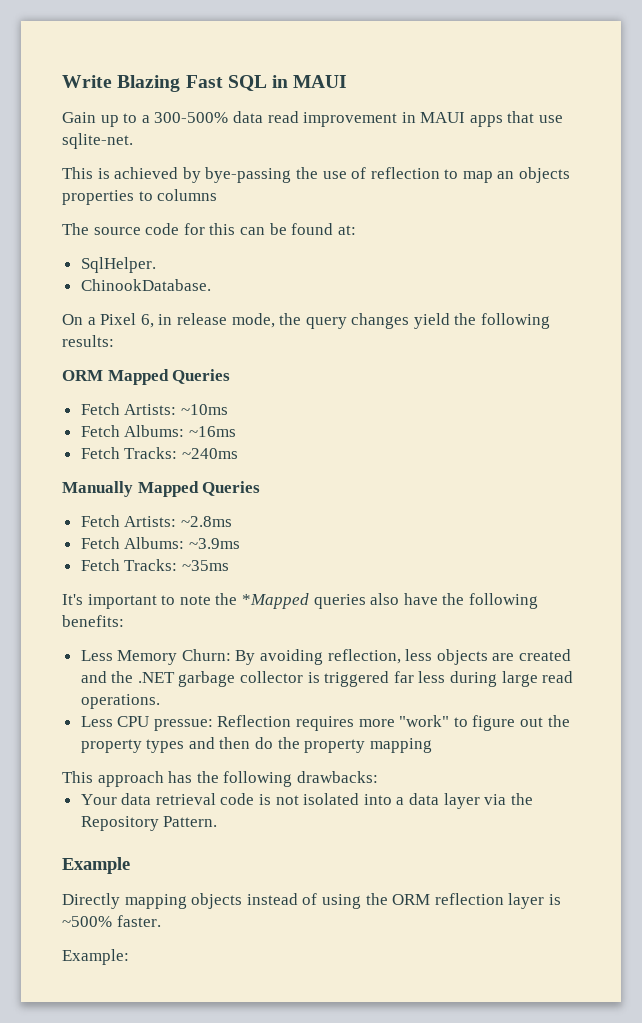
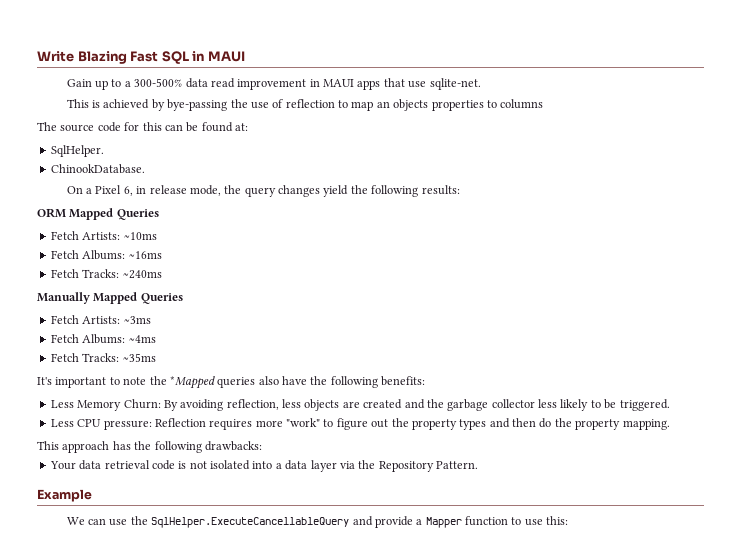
- Fetch Artists: ~2.8ms
- Fetch Albums: ~3.9ms
+ Fetch Artists: ~3ms
+ Fetch Albums: ~4ms
- Less Memory Churn: By avoiding reflection, less objects are created and the .NET garbage collector is triggered far less during large read operations.
+ Less Memory Churn: By avoiding reflection, less objects are created and the garbage collector less likely to be triggered.
- Less CPU pressue: Reflection requires more "work" to figure out the property types and then do the property mapping
+ Less CPU pressure: Reflection requires more "work" to figure out the property types and then do the property mapping.
- Directly mapping objects instead of using the ORM reflection layer is ~500% faster.
- Example:
+ We can use the SqlHelper.ExecuteCancellableQuery and provide a Mapper function to use this:

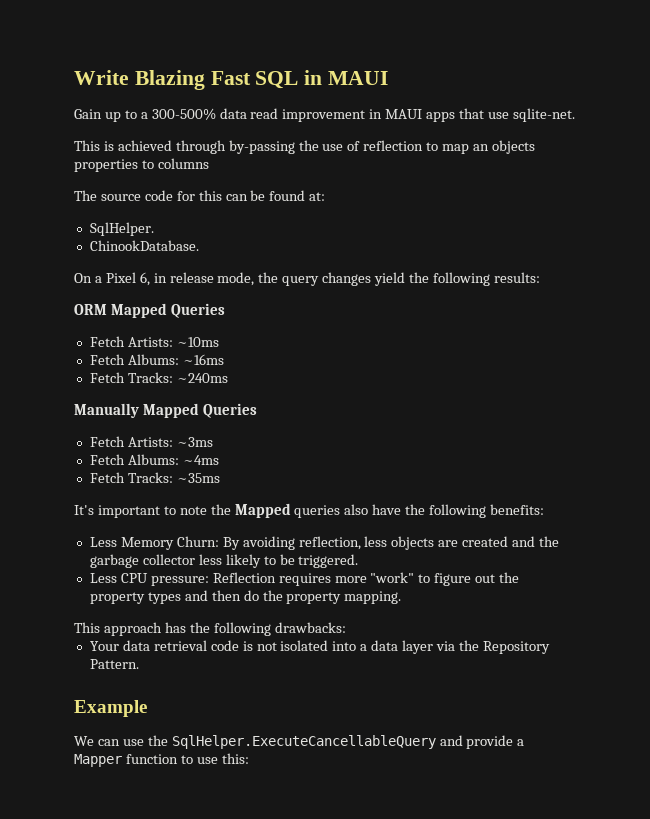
- This is achieved by bye-passing the use of reflection to map an objects properties to columns
+ This is achieved through by-passing the use of reflection to map an objects properties to columns
- It's important to note the *Mapped queries also have the following benefits:
+ It's important to note the Mapped queries also have the following benefits:

